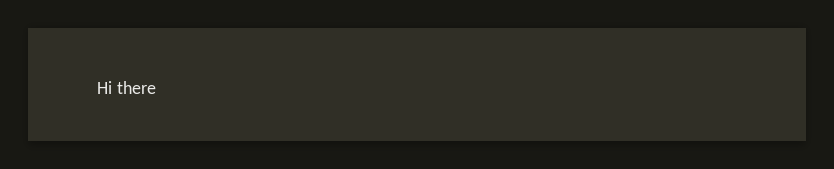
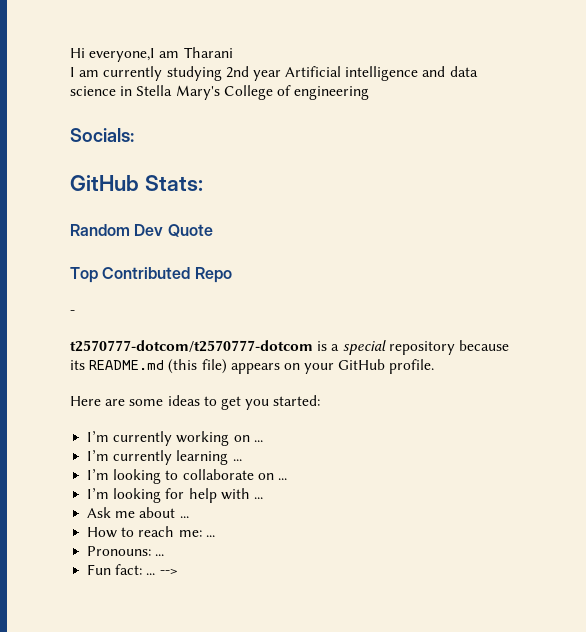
- Hi there
+ Hi everyone,I am Tharani
+ I am currently studying 2nd year Artificial intelligence and data science in Stella Mary's College of engineering
+ Socials:
+ GitHub Stats:
+ Random Dev Quote
+ Top Contributed Repo
+ -
+ t2570777-dotcom/t2570777-dotcom is a special repository because its README.md (this file) appears on your GitHub profile.
+ Here are some ideas to get you started:
+ I’m currently working on ...
+ I’m currently learning ...
+ I’m looking to collaborate on ...
+ I’m looking for help with ...
+ Ask me about ...
+ How to reach me: ...
+ Pronouns: ...
+ Fun fact: ... -->

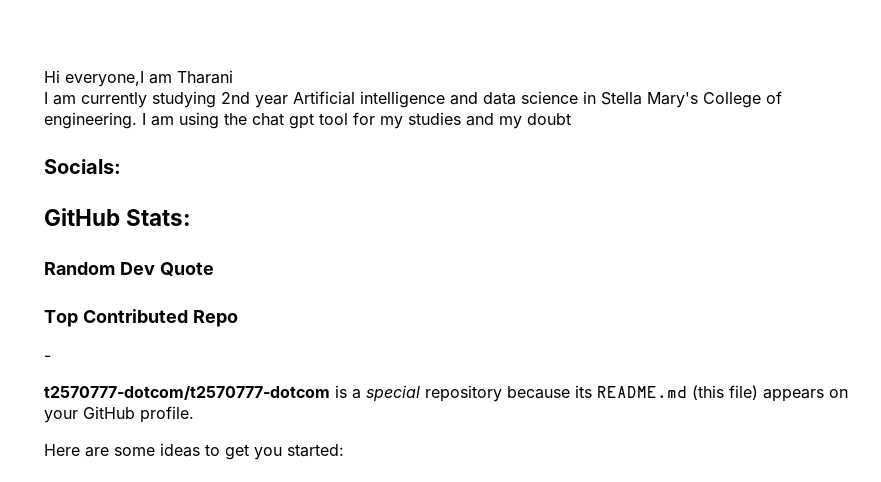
- I am currently studying 2nd year Artificial intelligence and data science in Stella Mary's College of engineering
+ I am currently studying 2nd year Artificial intelligence and data science in Stella Mary's College of engineering. I am using the chat gpt tool for my studies and my doubt
- I’m currently working on ...
- I’m currently learning ...
- I’m looking to collaborate on ...
- I’m looking for help with ...
- Ask me about ...
- How to reach me: ...
- Pronouns: ...
- Fun fact: ... -->

